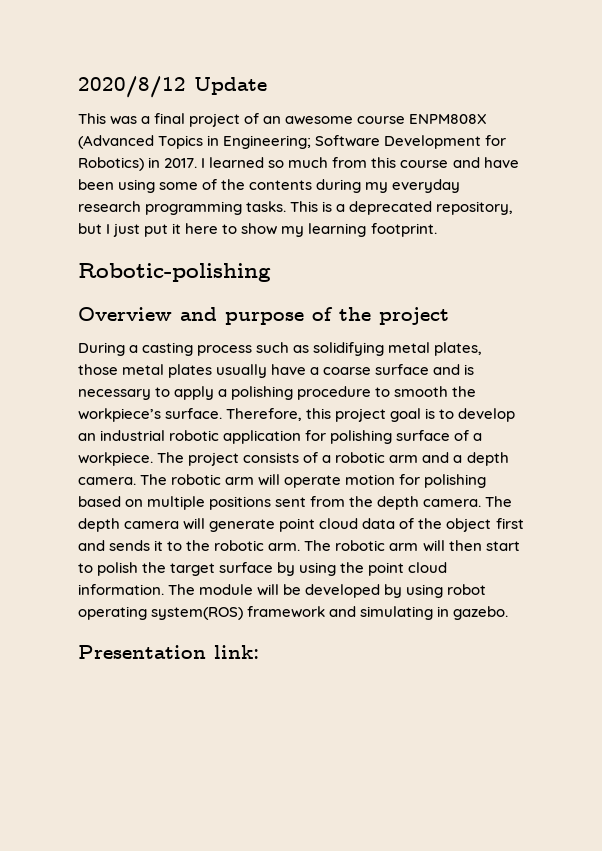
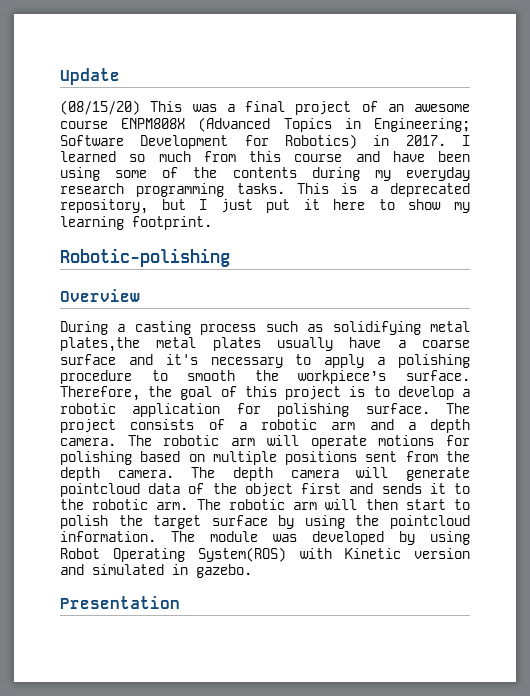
- 2020/8/12 Update
+ Update
- This was a final project of an awesome course ENPM808X (Advanced Topics in Engineering; Software Development for Robotics) in 2017.
+ (08/15/20) This was a final project of an awesome course ENPM808X (Advanced Topics in Engineering; Software Development for Robotics) in 2017.
- Overview and purpose of the project
+ Overview
- During a casting process such as solidifying metal plates, those metal plates usually have a coarse surface and is necessary to apply a polishing procedure to smooth the workpiece’s surface.
+ During a casting process such as solidifying metal plates,the metal plates usually have a coarse surface and it's necessary to apply a polishing procedure to smooth the workpiece’s surface.
- Therefore, this project goal is to develop an industrial robotic application for polishing surface of a workpiece.
+ Therefore, the goal of this project is to develop a robotic application for polishing surface.
- The robotic arm will operate motion for polishing based on multiple positions sent from the depth camera.
+ The robotic arm will operate motions for polishing based on multiple positions sent from the depth camera.
- The depth camera will generate point cloud data of the object first and sends it to the robotic arm.
+ The depth camera will generate pointcloud data of the object first and sends it to the robotic arm.
- The robotic arm will then start to polish the target surface by using the point cloud information.
+ The robotic arm will then start to polish the target surface by using the pointcloud information.
- The module will be developed by using robot operating system(ROS) framework and simulating in gazebo.
+ The module was developed by using Robot Operating System(ROS) with Kinetic version and simulated in gazebo.
- Presentation link:
+ Presentation

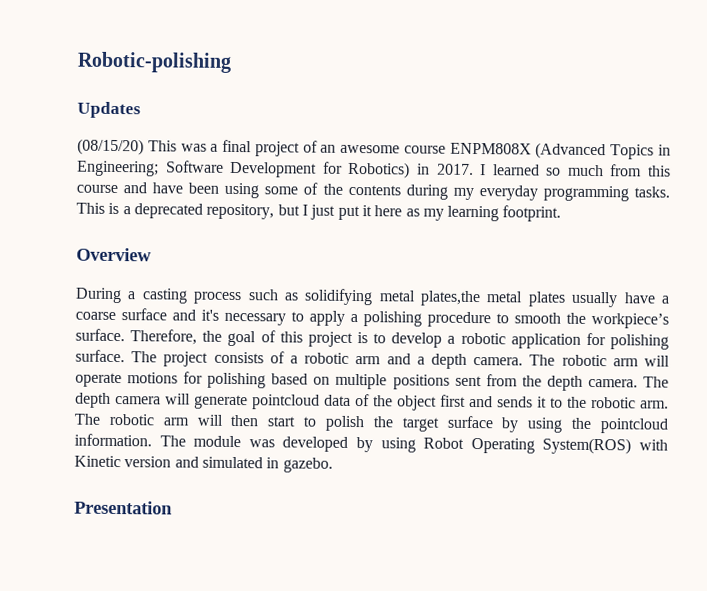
- Update
+ Robotic-polishing
+ Updates
- I learned so much from this course and have been using some of the contents during my everyday research programming tasks.
+ I learned so much from this course and have been using some of the contents during my everyday programming tasks.
- This is a deprecated repository, but I just put it here to show my learning footprint.
+ This is a deprecated repository, but I just put it here as my learning footprint.
- Robotic-polishing

